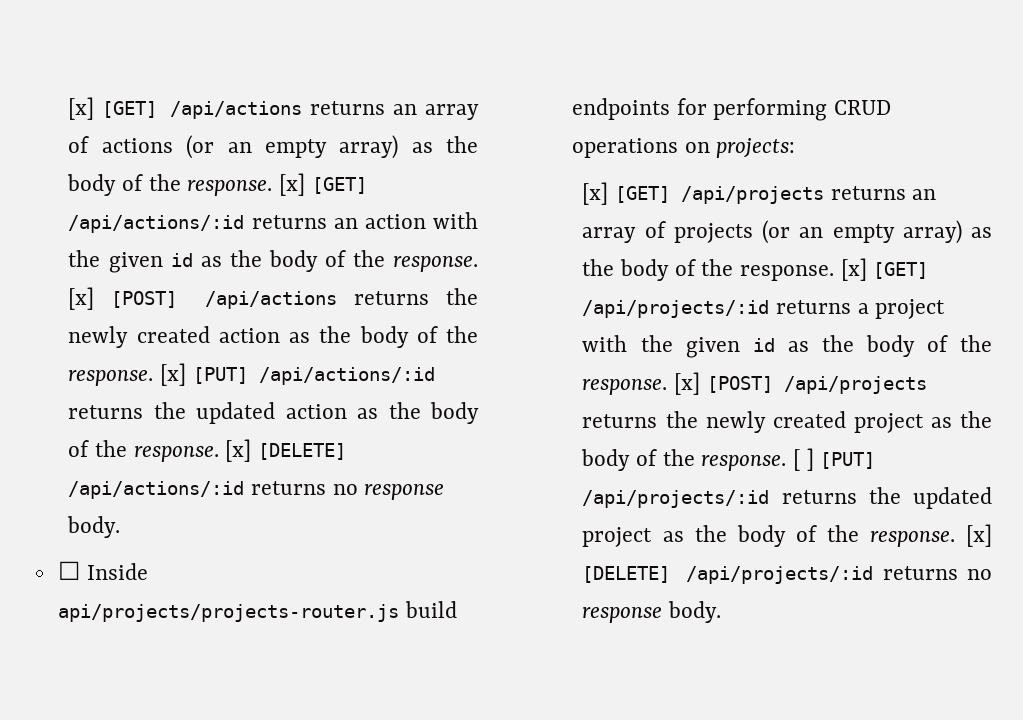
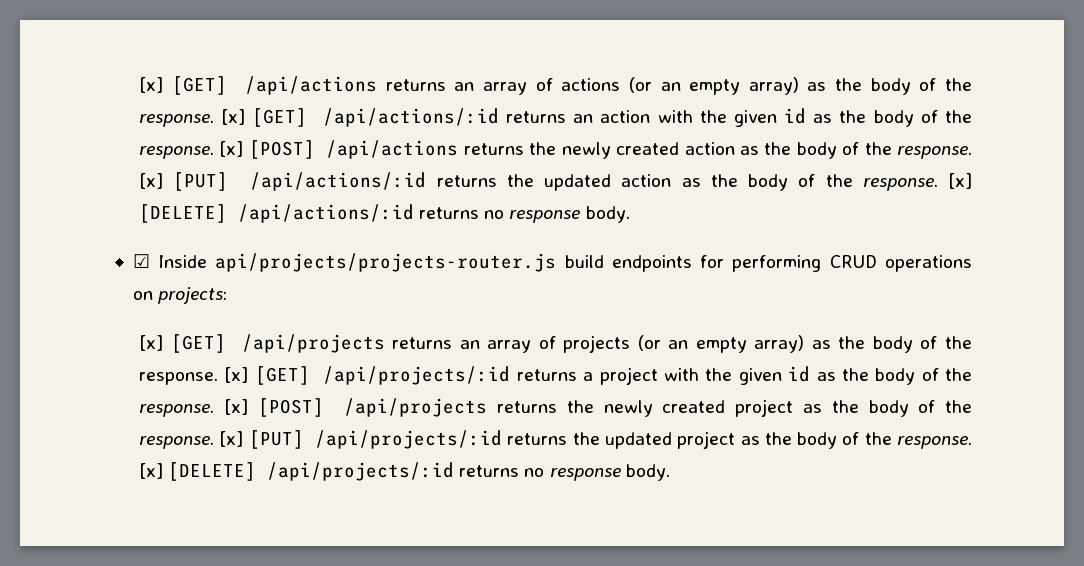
- ☐ Inside api/projects/projects-router.js build endpoints for performing CRUD operations on projects:
+ ☑ Inside api/projects/projects-router.js build endpoints for performing CRUD operations on projects:
- [ ] [PUT] /api/projects/:id returns the updated project as the body of the response.
+ [x] [PUT] /api/projects/:id returns the updated project as the body of the response.

